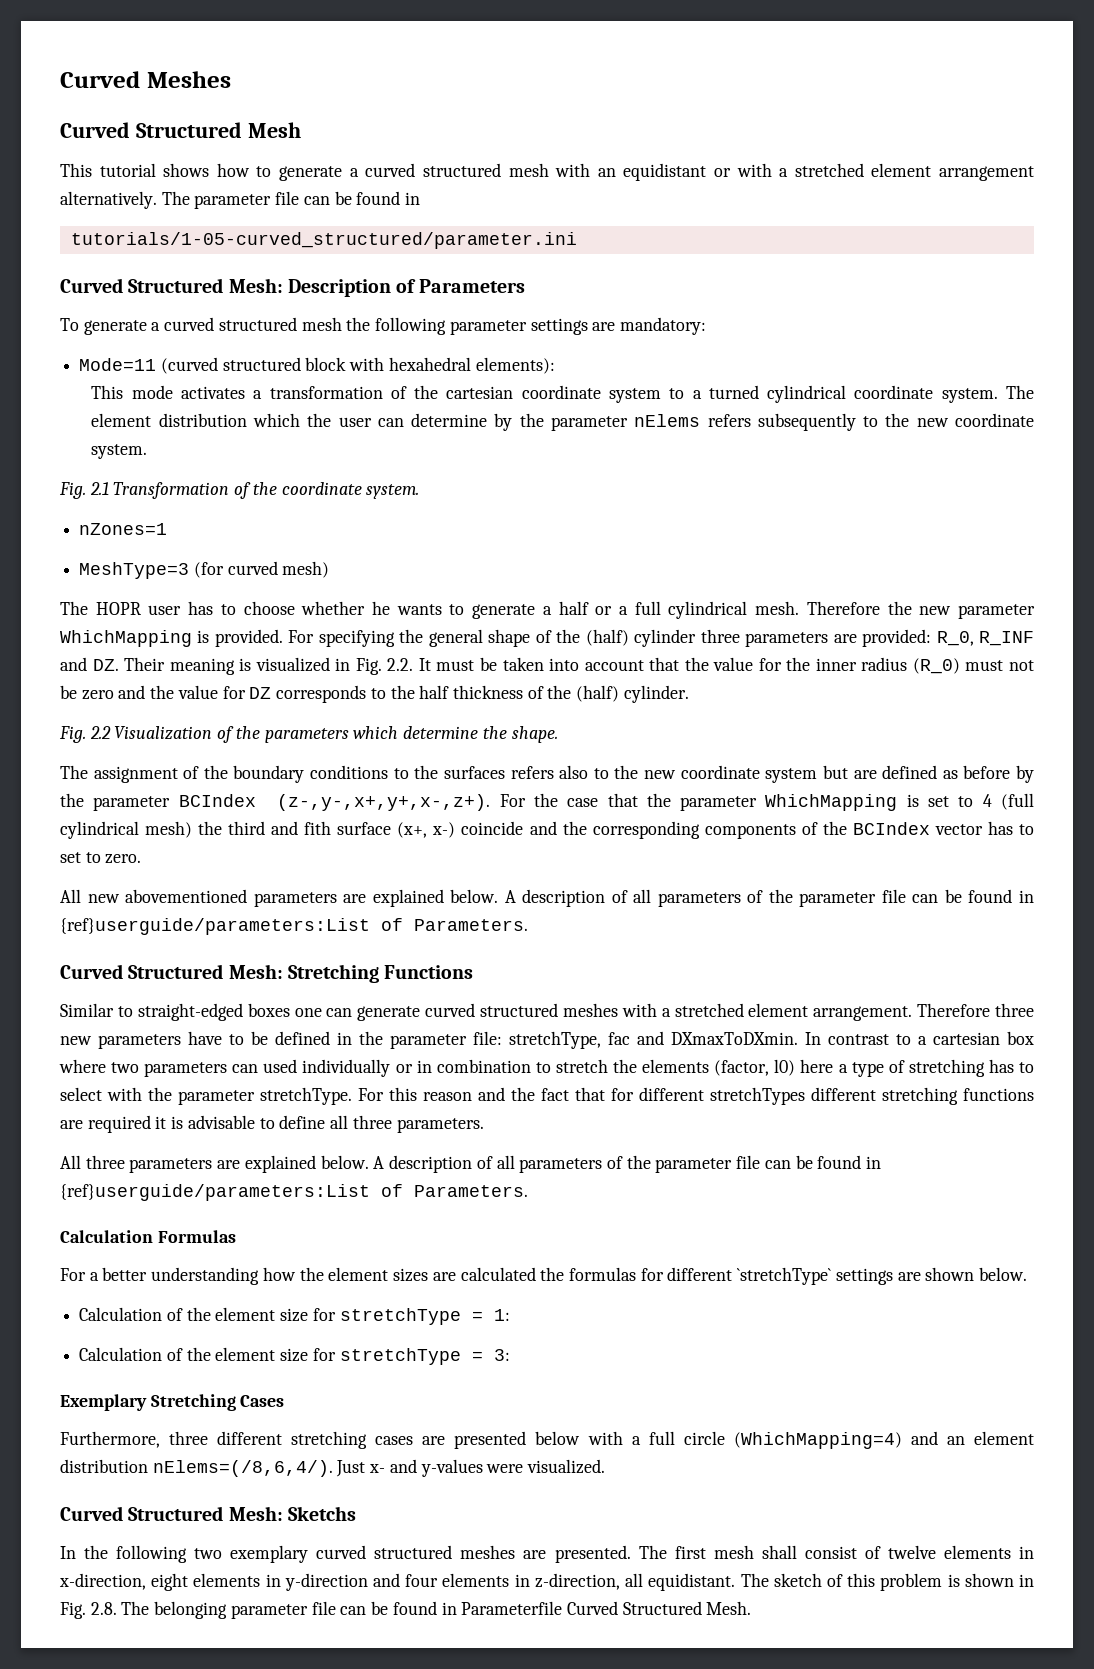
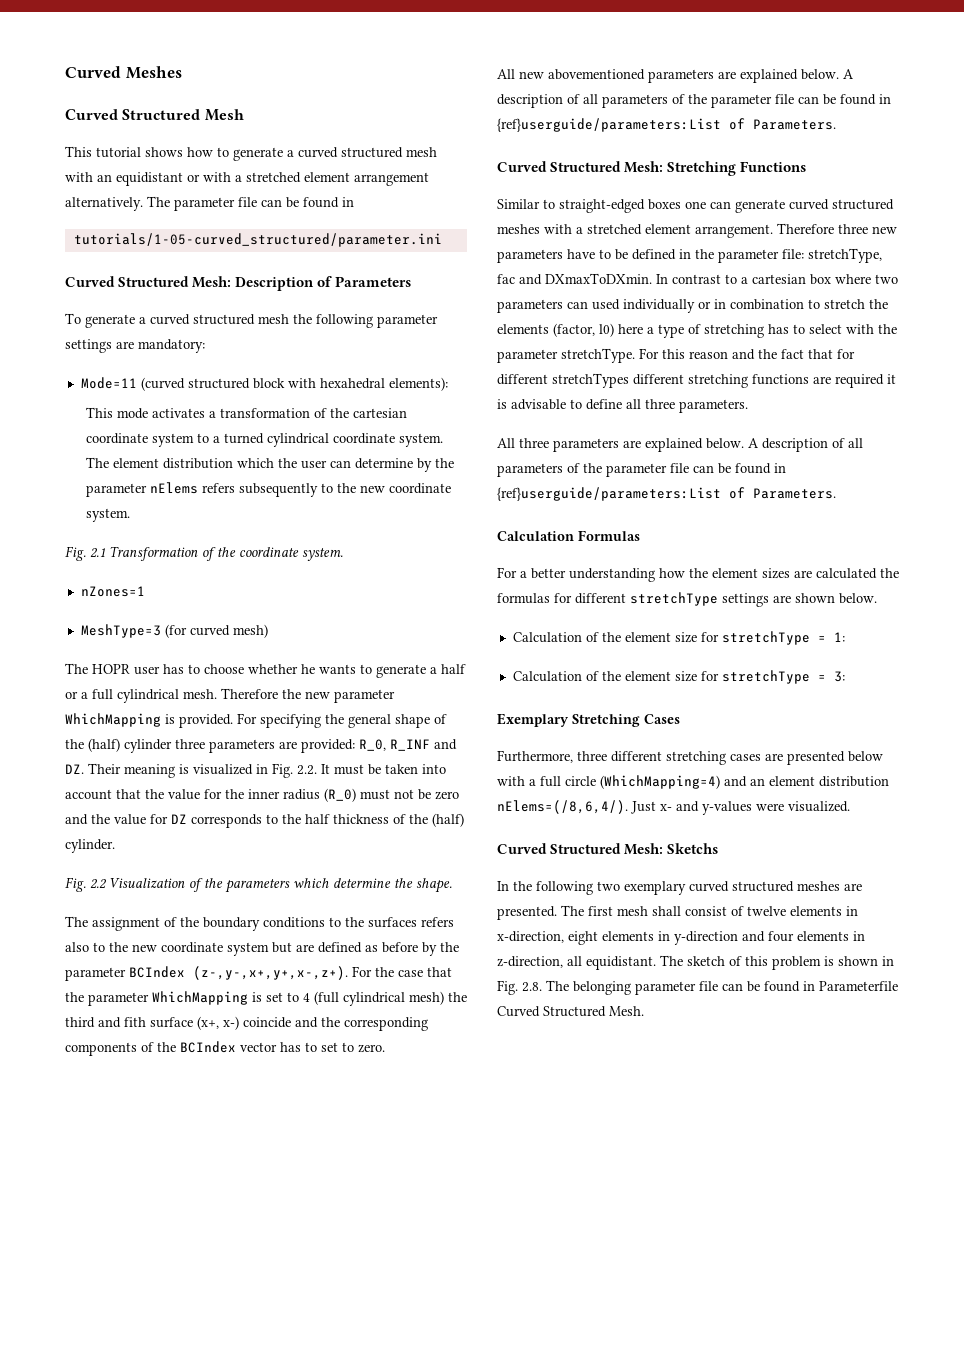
- For a better understanding how the element sizes are calculated the formulas for different `stretchType` settings are shown below.
+ For a better understanding how the element sizes are calculated the formulas for different stretchType settings are shown below.

